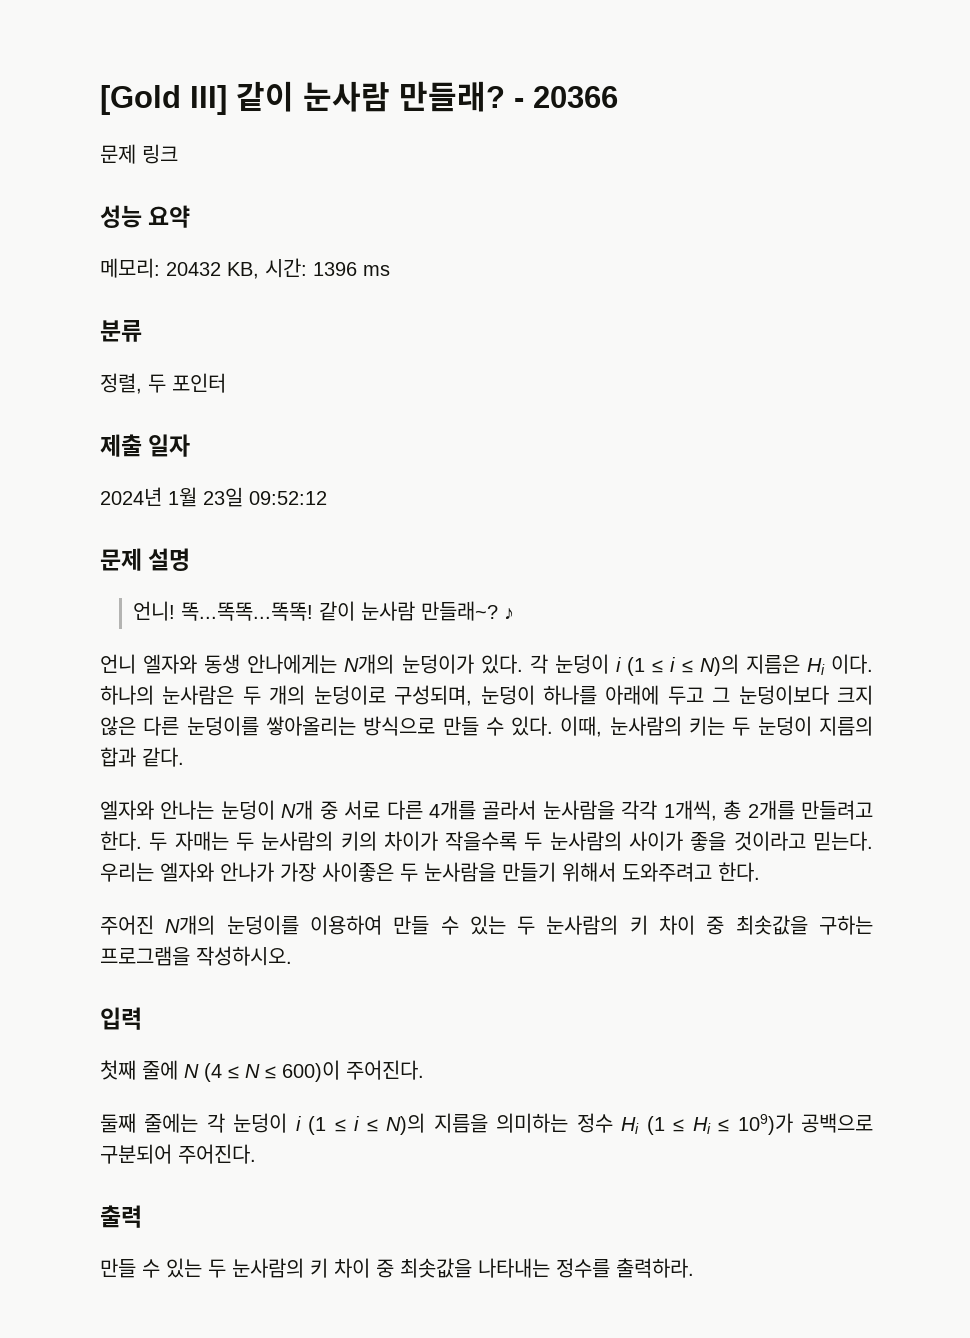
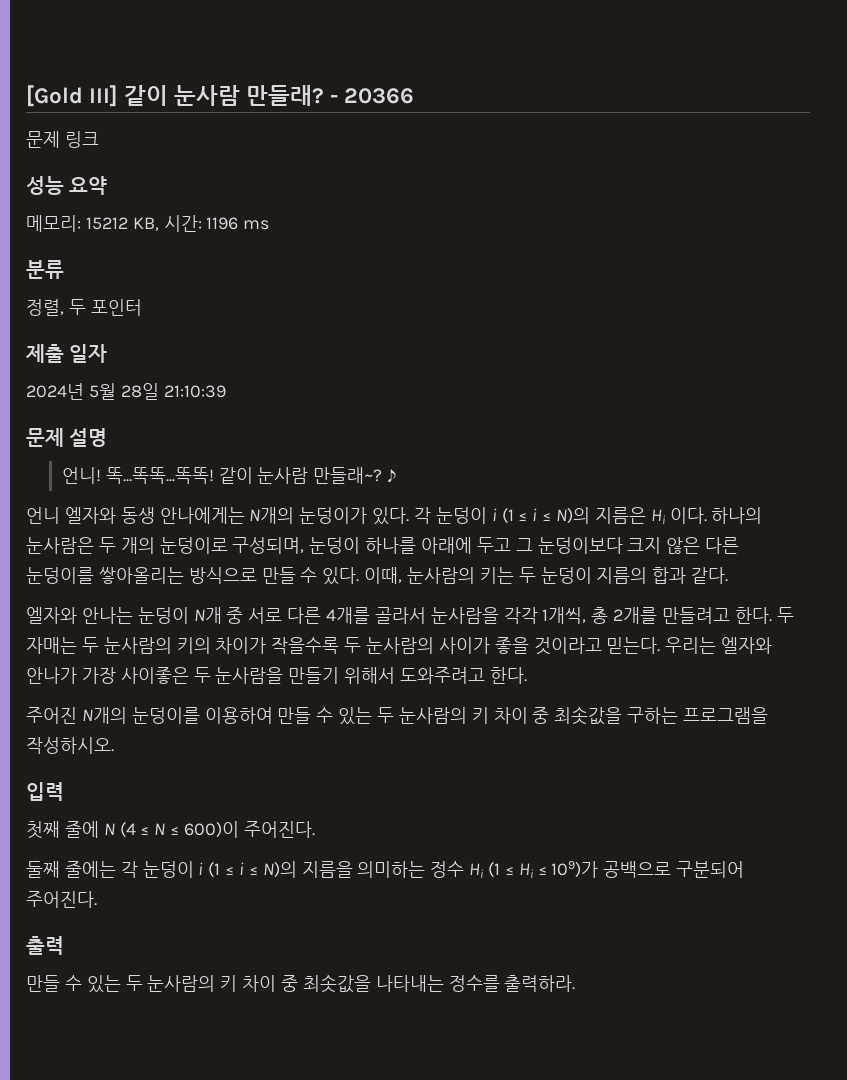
- 메모리: 20432 KB, 시간: 1396 ms
+ 메모리: 15212 KB, 시간: 1196 ms
- 2024년 1월 23일 09:52:12
+ 2024년 5월 28일 21:10:39

